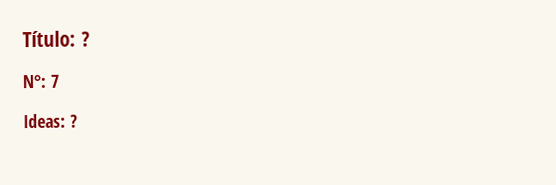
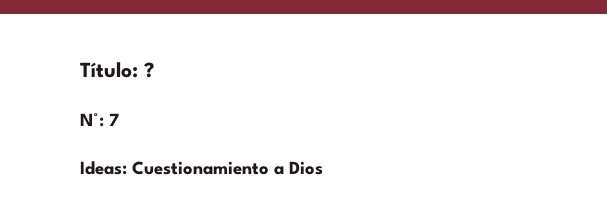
- Ideas: ?
+ Ideas: Cuestionamiento a Dios

